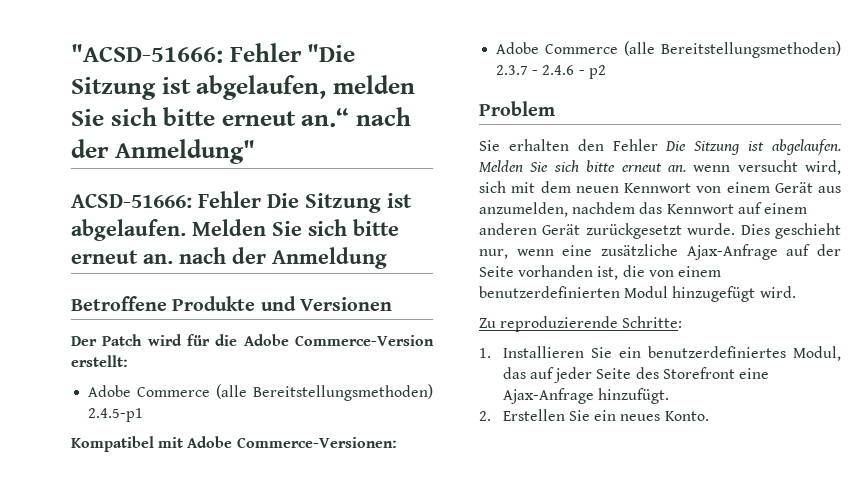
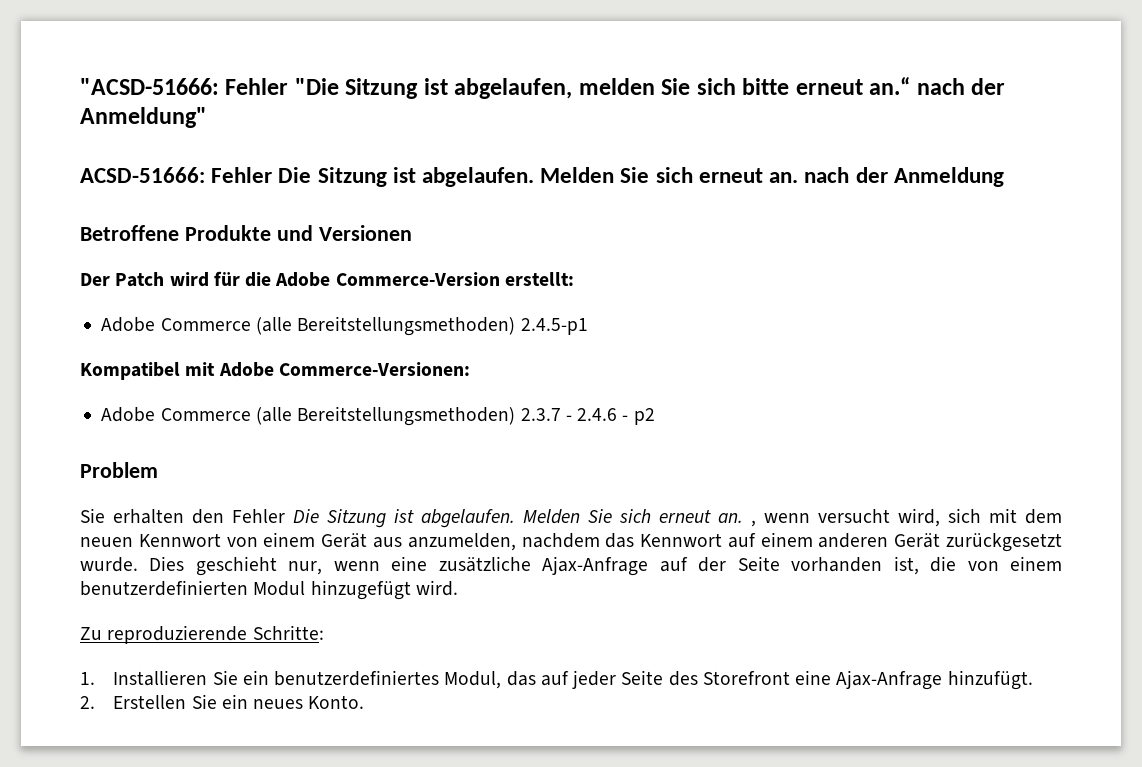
- Melden Sie sich bitte erneut an. nach der Anmeldung
+ Melden Sie sich erneut an. nach der Anmeldung
- Melden Sie sich bitte erneut an. wenn versucht wird, sich mit dem neuen Kennwort von einem Gerät aus anzumelden, nachdem das Kennwort auf einem anderen Gerät zurückgesetzt wurde.
+ Melden Sie sich erneut an. , wenn versucht wird, sich mit dem neuen Kennwort von einem Gerät aus anzumelden, nachdem das Kennwort auf einem anderen Gerät zurückgesetzt wurde.

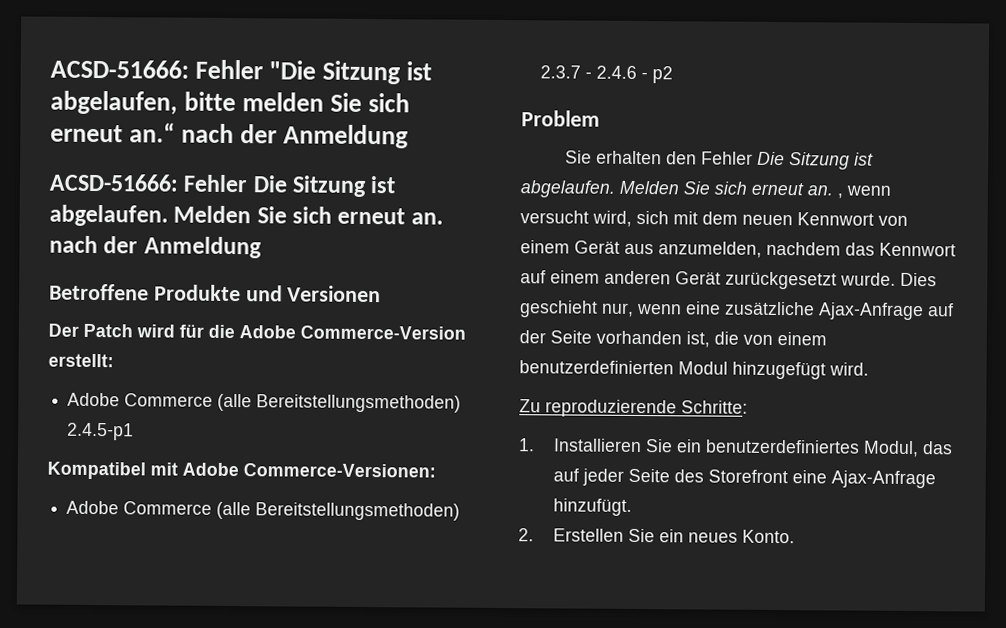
- "ACSD-51666: Fehler "Die Sitzung ist abgelaufen, melden Sie sich bitte erneut an.“ nach der Anmeldung"
+ ACSD-51666: Fehler "Die Sitzung ist abgelaufen, bitte melden Sie sich erneut an.“ nach der Anmeldung

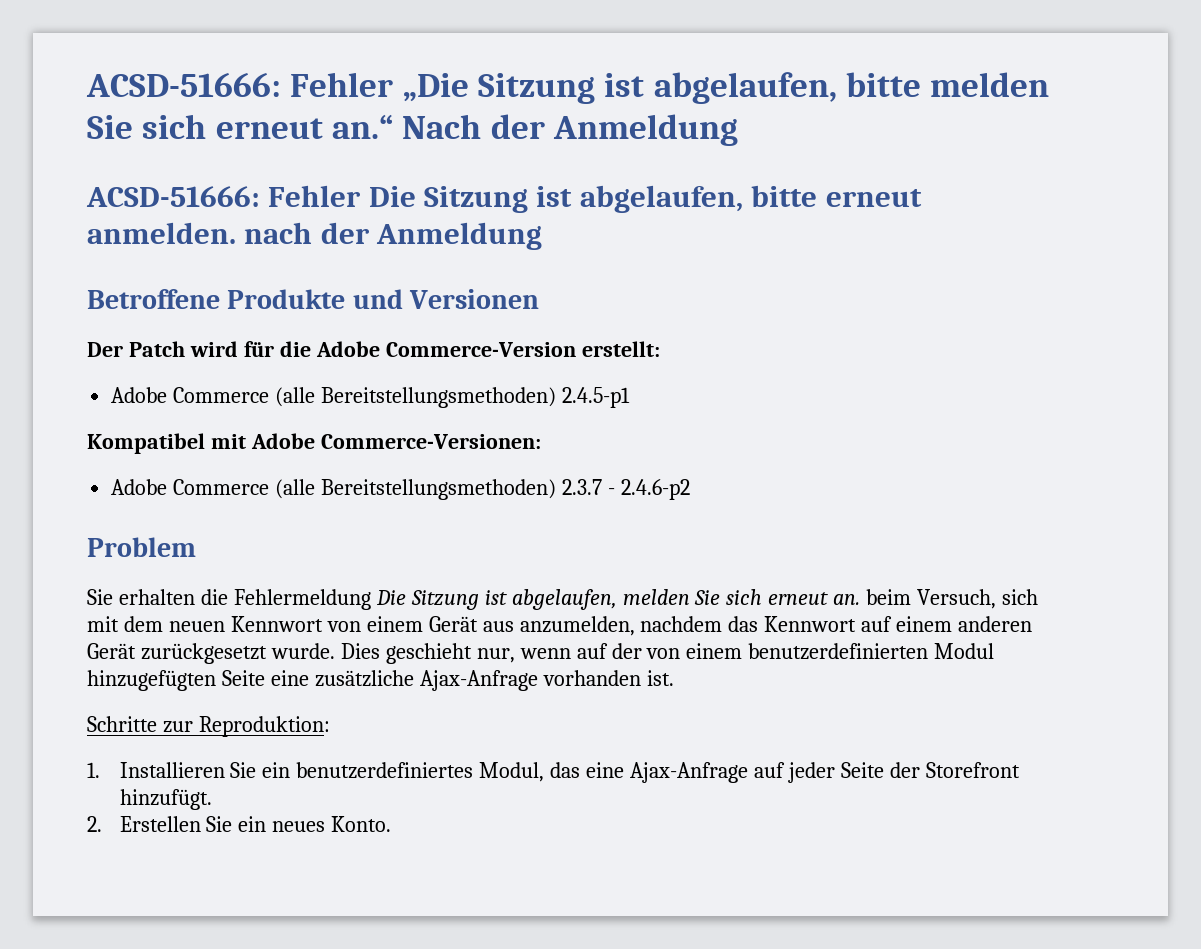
- ACSD-51666: Fehler "Die Sitzung ist abgelaufen, bitte melden Sie sich erneut an.“ nach der Anmeldung
+ ACSD-51666: Fehler „Die Sitzung ist abgelaufen, bitte melden Sie sich erneut an.“ Nach der Anmeldung
- ACSD-51666: Fehler Die Sitzung ist abgelaufen. Melden Sie sich erneut an. nach der Anmeldung
+ ACSD-51666: Fehler Die Sitzung ist abgelaufen, bitte erneut anmelden. nach der Anmeldung
- Adobe Commerce (alle Bereitstellungsmethoden) 2.3.7 - 2.4.6 - p2
+ Adobe Commerce (alle Bereitstellungsmethoden) 2.3.7 - 2.4.6-p2
- Sie erhalten den Fehler Die Sitzung ist abgelaufen. Melden Sie sich erneut an. , wenn versucht wird, sich mit dem neuen Kennwort von einem Gerät aus anzumelden, nachdem das Kennwort auf einem anderen Gerät zurückgesetzt wurde.
+ Sie erhalten die Fehlermeldung Die Sitzung ist abgelaufen, melden Sie sich erneut an. beim Versuch, sich mit dem neuen Kennwort von einem Gerät aus anzumelden, nachdem das Kennwort auf einem anderen Gerät zurückgesetzt wurde.
- Dies geschieht nur, wenn eine zusätzliche Ajax-Anfrage auf der Seite vorhanden ist, die von einem benutzerdefinierten Modul hinzugefügt wird.
- Zu reproduzierende Schritte:
+ Dies geschieht nur, wenn auf der von einem benutzerdefinierten Modul hinzugefügten Seite eine zusätzliche Ajax-Anfrage vorhanden ist.
+ Schritte zur Reproduktion:
- 1. Installieren Sie ein benutzerdefiniertes Modul, das auf jeder Seite des Storefront eine Ajax-Anfrage hinzufügt.
+ 1. Installieren Sie ein benutzerdefiniertes Modul, das eine Ajax-Anfrage auf jeder Seite der Storefront hinzufügt.

